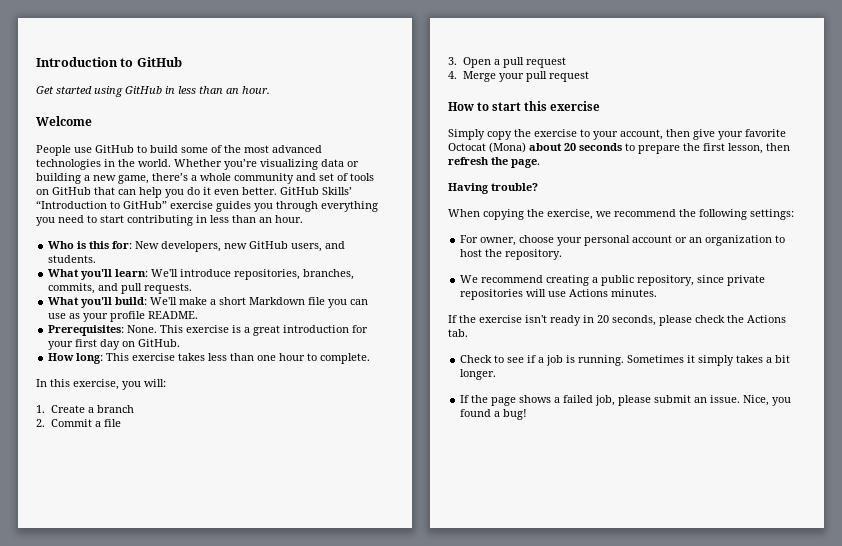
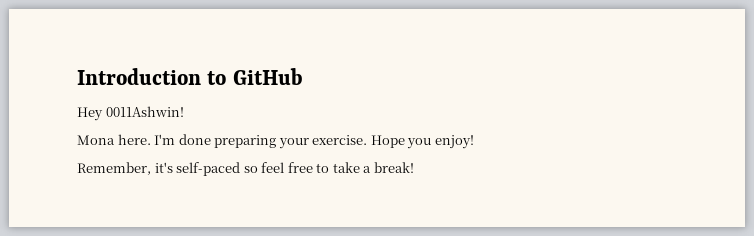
- Get started using GitHub in less than an hour.
- Welcome
- People use GitHub to build some of the most advanced technologies in the world. Whether you’re visualizing data or building a new game, there’s a whole community and set of tools on GitHub that can help you do it even better. GitHub Skills’ “Introduction to GitHub” exercise guides you through everything you need to start contributing in less than an hour.
- Who is this for: New developers, new GitHub users, and students.
- What you'll learn: We'll introduce repositories, branches, commits, and pull requests.
- What you'll build: We'll make a short Markdown file you can use as your profile README.
- Prerequisites: None. This exercise is a great introduction for your first day on GitHub.
- How long: This exercise takes less than one hour to complete.
- In this exercise, you will:
- 1. Create a branch
- 2. Commit a file
- 3. Open a pull request
- 4. Merge your pull request
- How to start this exercise
- Simply copy the exercise to your account, then give your favorite Octocat (Mona) about 20 seconds to prepare the first lesson, then refresh the page.
- Having trouble?
- When copying the exercise, we recommend the following settings:
- For owner, choose your personal account or an organization to host the repository.
- We recommend creating a public repository, since private repositories will use Actions minutes.
- If the exercise isn't ready in 20 seconds, please check the Actions tab.
- Check to see if a job is running. Sometimes it simply takes a bit longer.
- If the page shows a failed job, please submit an issue. Nice, you found a bug!
+ Hey 0011Ashwin!
+ Mona here. I'm done preparing your exercise. Hope you enjoy!
+ Remember, it's self-paced so feel free to take a break!

